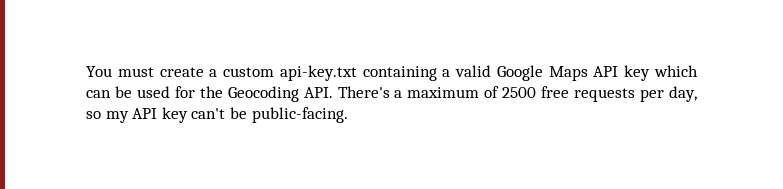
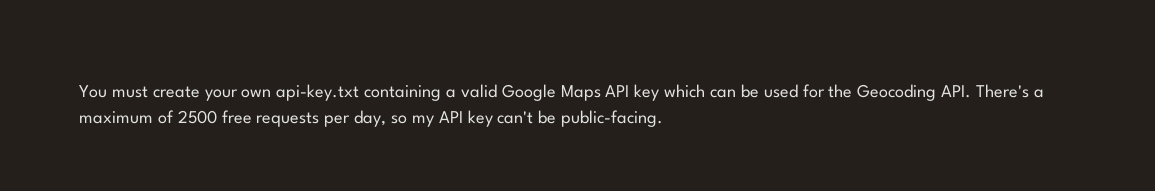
- You must create a custom api-key.txt containing a valid Google Maps API key which can be used for the Geocoding API. There's a maximum of 2500 free requests per day, so my API key can't be public-facing.
+ You must create your own api-key.txt containing a valid Google Maps API key which can be used for the Geocoding API. There's a maximum of 2500 free requests per day, so my API key can't be public-facing.

